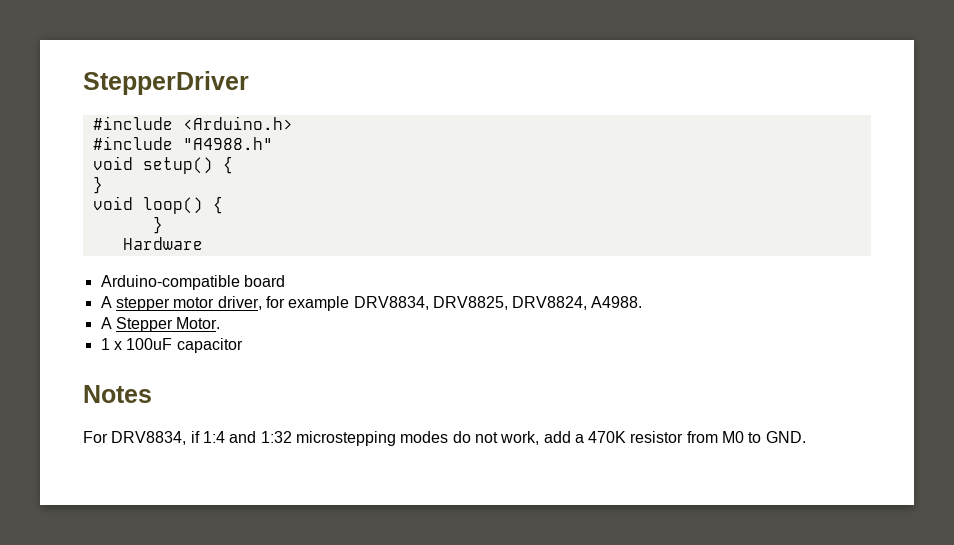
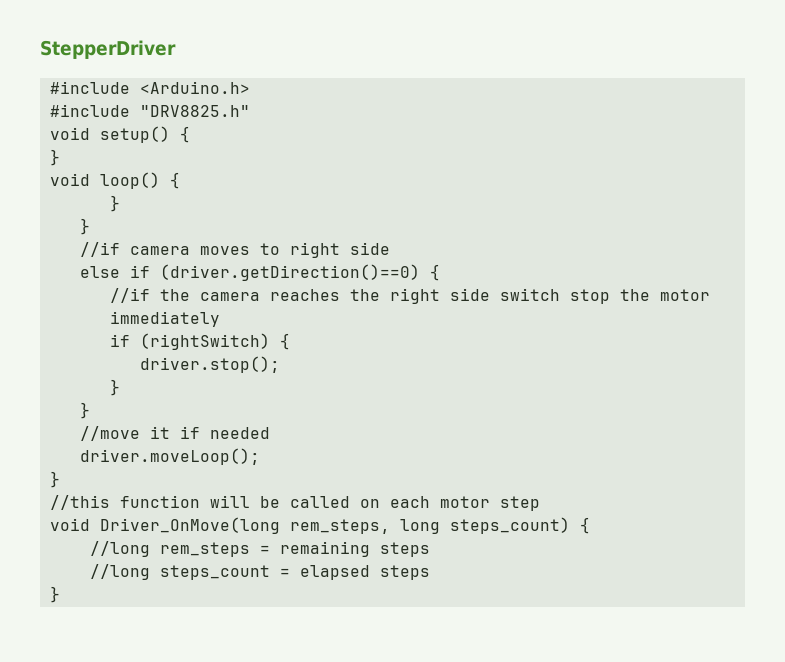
- #include "A4988.h"
+ #include "DRV8825.h"
  void loop() {
  }
- Hardware
- Arduino-compatible board
- A stepper motor driver, for example DRV8834, DRV8825, DRV8824, A4988.
- A Stepper Motor.
- 1 x 100uF capacitor
- Notes
- For DRV8834, if 1:4 and 1:32 microstepping modes do not work, add a 470K resistor from M0 to GND.
+ }
+ //if camera moves to right side
+ else if (driver.getDirection()==0) {
+ //if the camera reaches the right side switch stop the motor immediately
+ if (rightSwitch) {
+ driver.stop();
+ }
+ }
+ //move it if needed
+ driver.moveLoop();
+ }
+ //this function will be called on each motor step
+ void Driver_OnMove(long rem_steps, long steps_count) {
+ //long rem_steps = remaining steps
+ //long steps_count = elapsed steps
+ }

